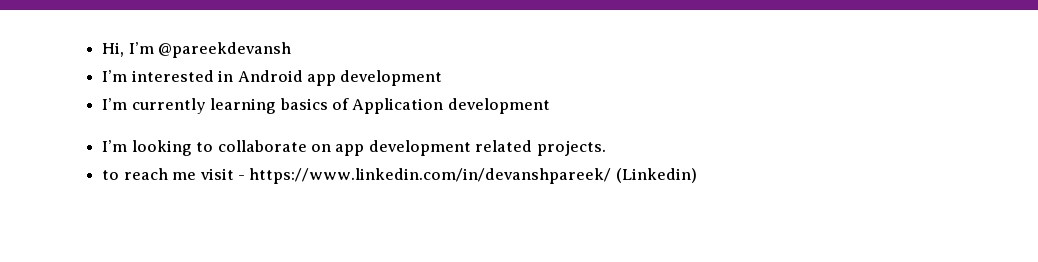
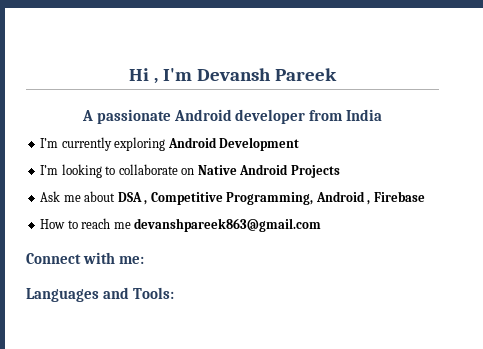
- Hi, I’m @pareekdevansh
- I’m interested in Android app development
- I’m currently learning basics of Application development
+ Hi , I'm Devansh Pareek
+ A passionate Android developer from India
+ I’m currently exploring Android Development
- I’m looking to collaborate on app development related projects.
- to reach me visit - https://www.linkedin.com/in/devanshpareek/ (Linkedin)
+ I’m looking to collaborate on Native Android Projects
+ Ask me about DSA , Competitive Programming, Android , Firebase
+ How to reach me devanshpareek863@gmail.com
+ Connect with me:
+ Languages and Tools:

